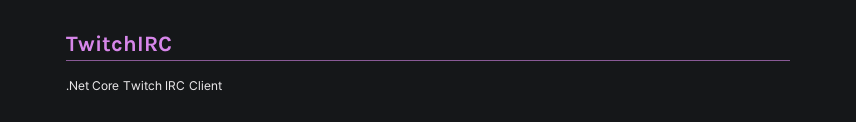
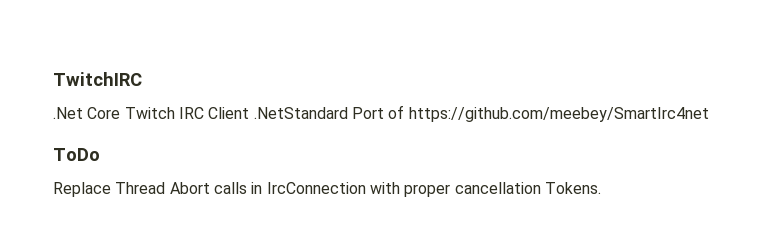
- .Net Core Twitch IRC Client
+ .Net Core Twitch IRC Client .NetStandard Port of https://github.com/meebey/SmartIrc4net
+ ToDo
+ Replace Thread Abort calls in IrcConnection with proper cancellation Tokens.

